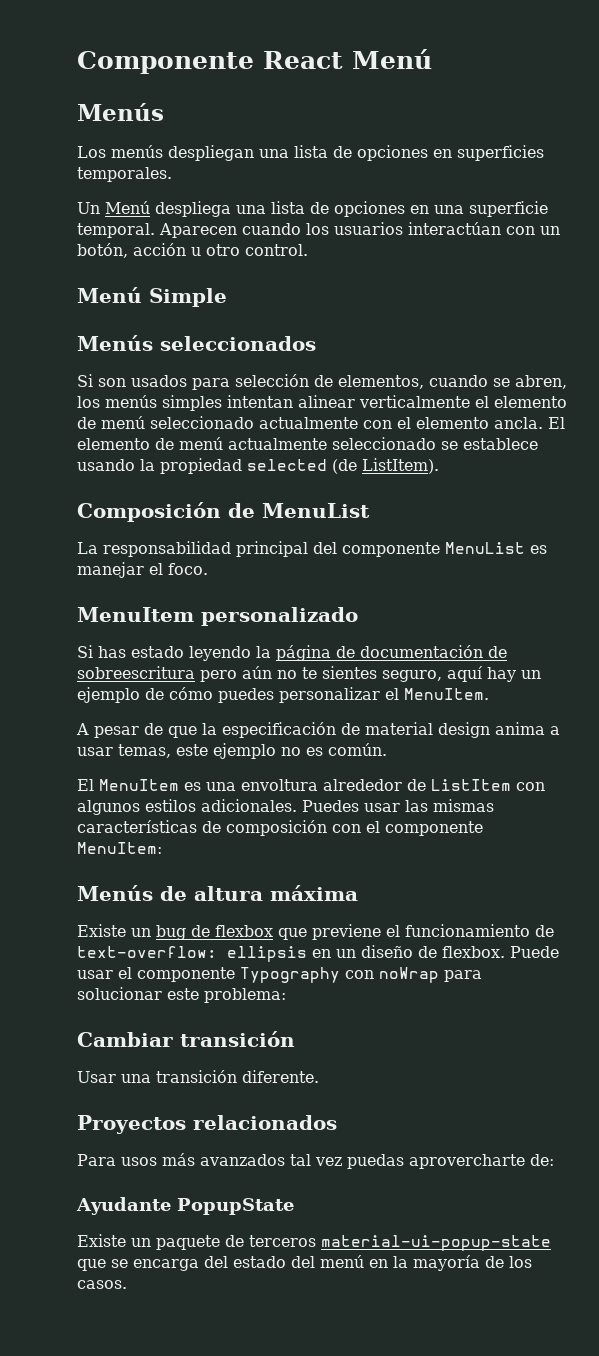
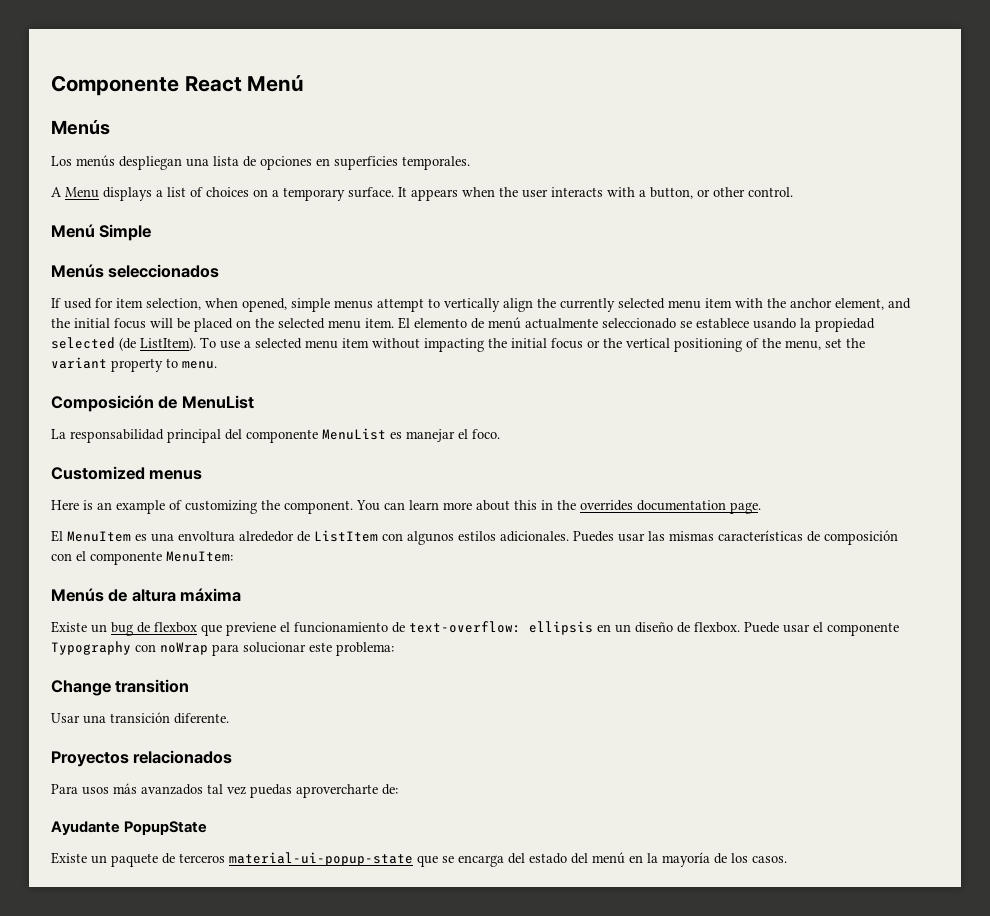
- Un Menú despliega una lista de opciones en una superficie temporal. Aparecen cuando los usuarios interactúan con un botón, acción u otro control.
+ A Menu displays a list of choices on a temporary surface. It appears when the user interacts with a button, or other control.
- Si son usados para selección de elementos, cuando se abren, los menús simples intentan alinear verticalmente el elemento de menú seleccionado actualmente con el elemento ancla.
+ If used for item selection, when opened, simple menus attempt to vertically align the currently selected menu item with the anchor element, and the initial focus will be placed on the selected menu item.
+ To use a selected menu item without impacting the initial focus or the vertical positioning of the menu, set the variant property to menu.
- MenuItem personalizado
- Si has estado leyendo la página de documentación de sobreescritura pero aún no te sientes seguro, aquí hay un ejemplo de cómo puedes personalizar el MenuItem.
- A pesar de que la especificación de material design anima a usar temas, este ejemplo no es común.
+ Customized menus
+ Here is an example of customizing the component. You can learn more about this in the overrides documentation page.
- Cambiar transición
+ Change transition

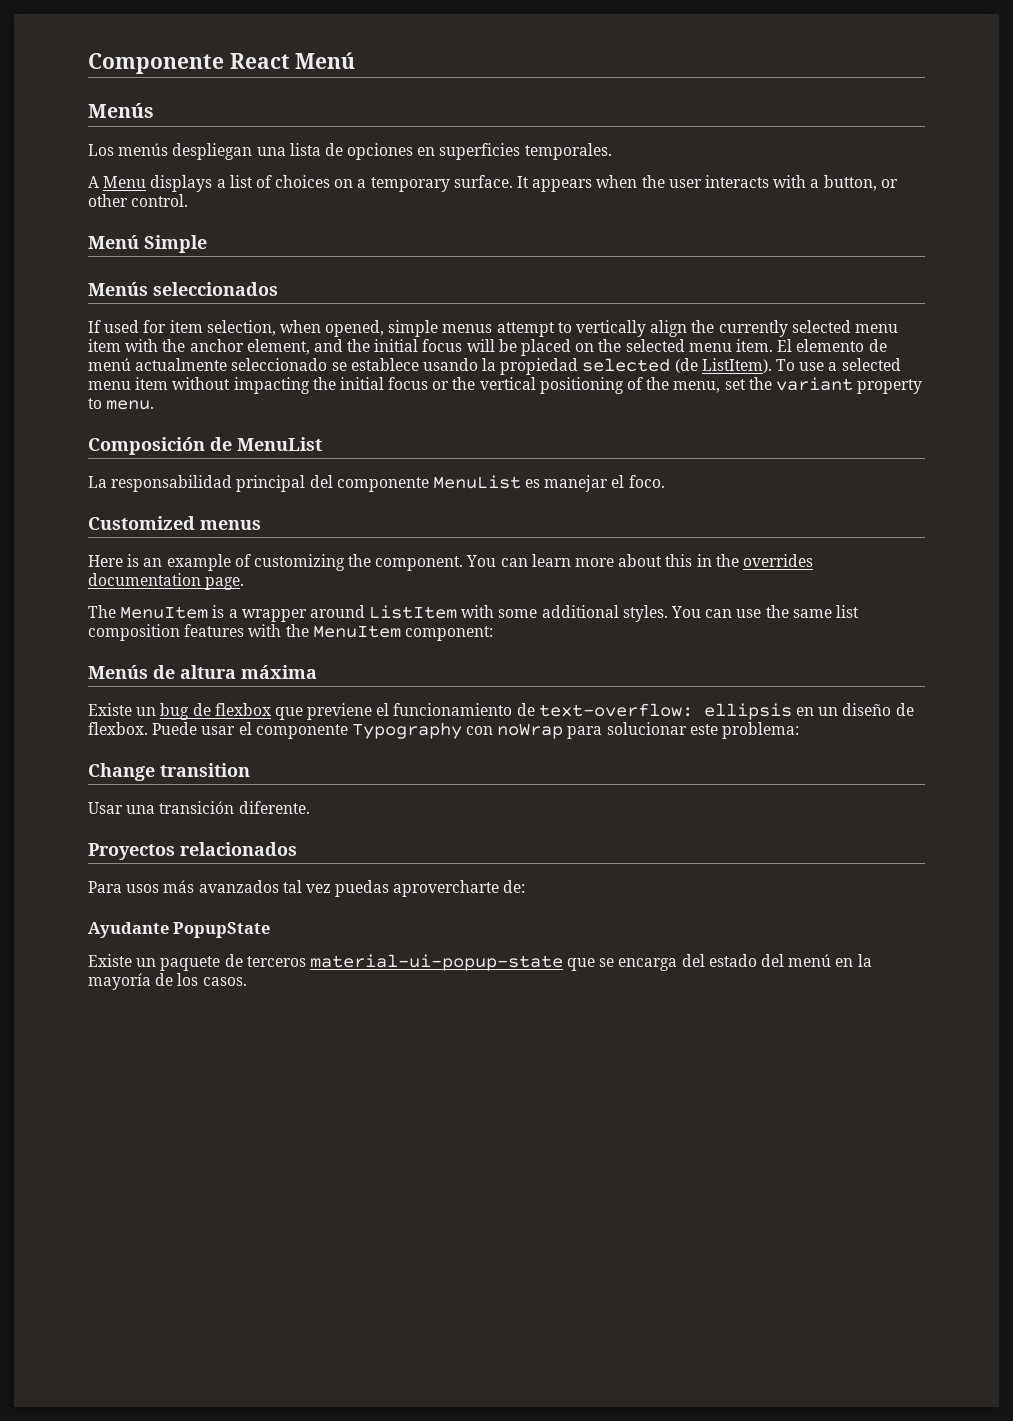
- El MenuItem es una envoltura alrededor de ListItem con algunos estilos adicionales. Puedes usar las mismas características de composición con el componente MenuItem:
+ The MenuItem is a wrapper around ListItem with some additional styles. You can use the same list composition features with the MenuItem component:

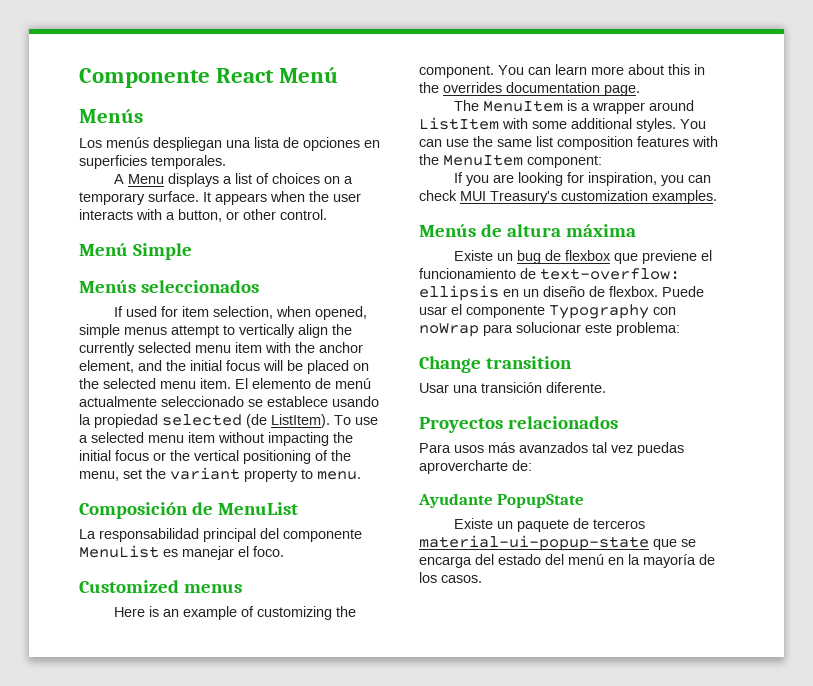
+ If you are looking for inspiration, you can check MUI Treasury's customization examples.

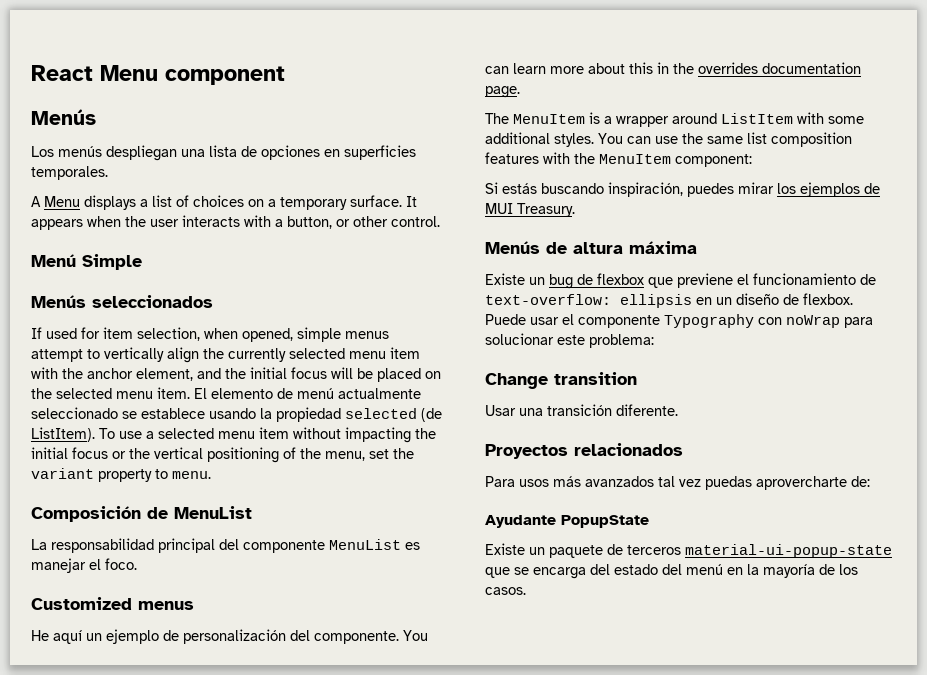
- Componente React Menú
+ React Menu component
- Here is an example of customizing the component.
+ He aquí un ejemplo de personalización del componente.
- If you are looking for inspiration, you can check MUI Treasury's customization examples.
+ Si estás buscando inspiración, puedes mirar los ejemplos de MUI Treasury.

